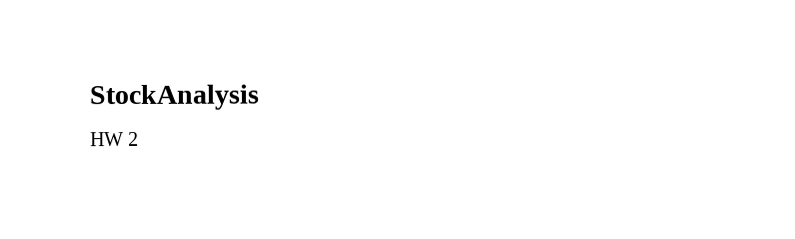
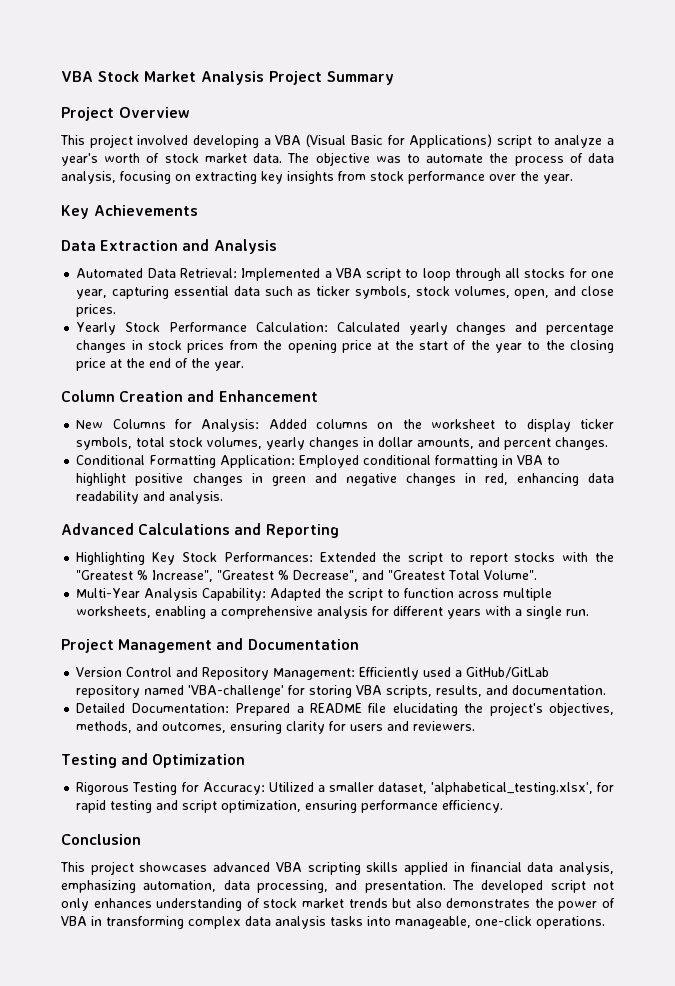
- StockAnalysis
- HW 2
+ VBA Stock Market Analysis Project Summary
+ Project Overview
+ This project involved developing a VBA (Visual Basic for Applications) script to analyze a year's worth of stock market data. The objective was to automate the process of data analysis, focusing on extracting key insights from stock performance over the year.
+ Key Achievements
+ Data Extraction and Analysis
+ Automated Data Retrieval: Implemented a VBA script to loop through all stocks for one year, capturing essential data such as ticker symbols, stock volumes, open, and close prices.
+ Yearly Stock Performance Calculation: Calculated yearly changes and percentage changes in stock prices from the opening price at the start of the year to the closing price at the end of the year.
+ Column Creation and Enhancement
+ New Columns for Analysis: Added columns on the worksheet to display ticker symbols, total stock volumes, yearly changes in dollar amounts, and percent changes.
+ Conditional Formatting Application: Employed conditional formatting in VBA to highlight positive changes in green and negative changes in red, enhancing data readability and analysis.
+ Advanced Calculations and Reporting
+ Highlighting Key Stock Performances: Extended the script to report stocks with the "Greatest % Increase", "Greatest % Decrease", and "Greatest Total Volume".
+ Multi-Year Analysis Capability: Adapted the script to function across multiple worksheets, enabling a comprehensive analysis for different years with a single run.
+ Project Management and Documentation
+ Version Control and Repository Management: Efficiently used a GitHub/GitLab repository named 'VBA-challenge' for storing VBA scripts, results, and documentation.
+ Detailed Documentation: Prepared a README file elucidating the project's objectives, methods, and outcomes, ensuring clarity for users and reviewers.
+ Testing and Optimization
+ Rigorous Testing for Accuracy: Utilized a smaller dataset, 'alphabetical_testing.xlsx', for rapid testing and script optimization, ensuring performance efficiency.
+ Conclusion
+ This project showcases advanced VBA scripting skills applied in financial data analysis, emphasizing automation, data processing, and presentation. The developed script not only enhances understanding of stock market trends but also demonstrates the power of VBA in transforming complex data analysis tasks into manageable, one-click operations.

